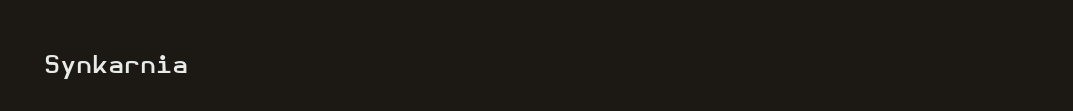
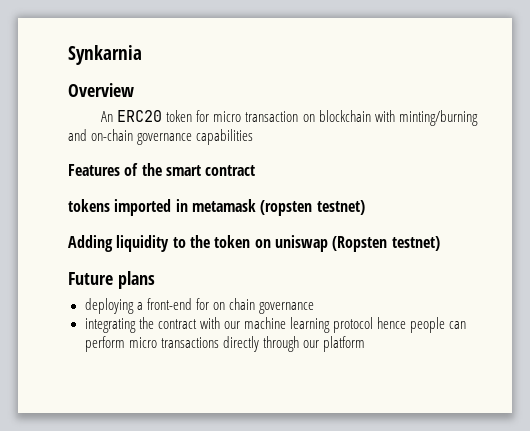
+ Overview
+ An ERC20 token for micro transaction on blockchain with minting/burning and on-chain governance capabilities
+ Features of the smart contract
+ tokens imported in metamask (ropsten testnet)
+ Adding liquidity to the token on uniswap (Ropsten testnet)
+ Future plans
+ deploying a front-end for on chain governance
+ integrating the contract with our machine learning protocol hence people can perform micro transactions directly through our platform

